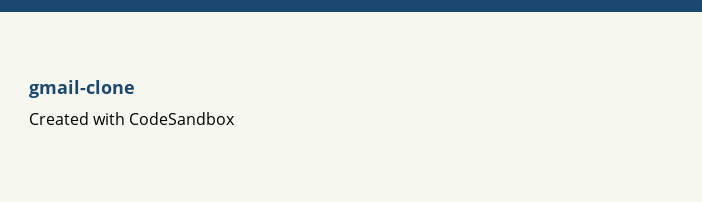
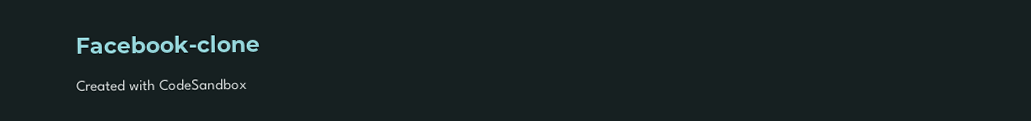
- gmail-clone
+ Facebook-clone

